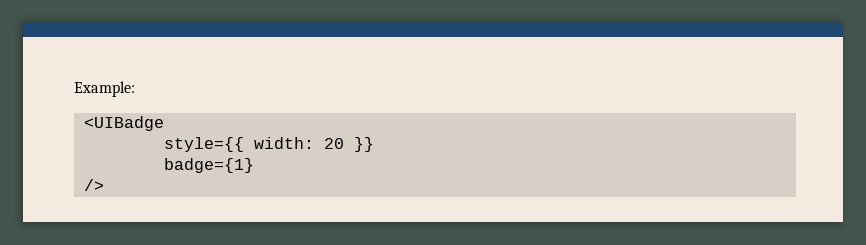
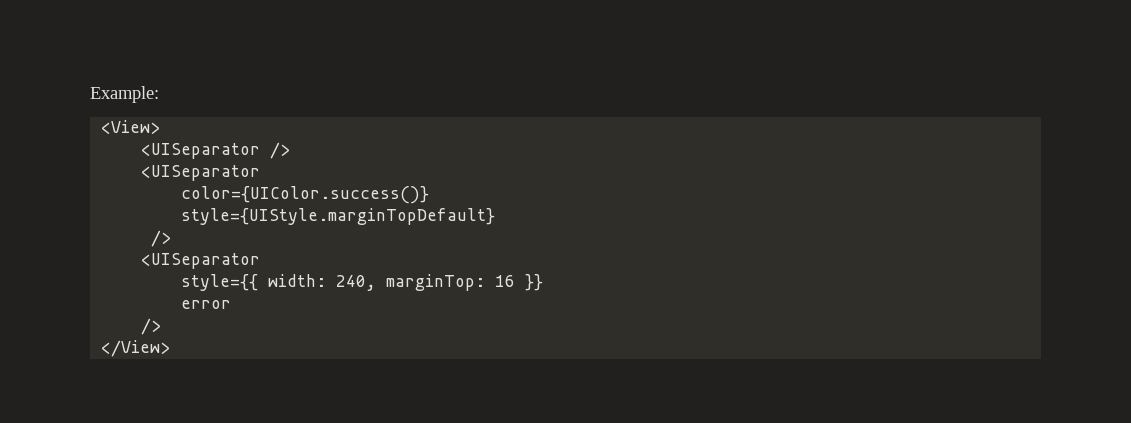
- <UIBadge
+ <View>
+ <UISeparator />
+ <UISeparator
+ color={UIColor.success()}
+ style={UIStyle.marginTopDefault}
+ />
+ <UISeparator
- style={{ width: 20 }}
+ style={{ width: 240, marginTop: 16 }}
- badge={1}
+ error
  />
+ </View>

